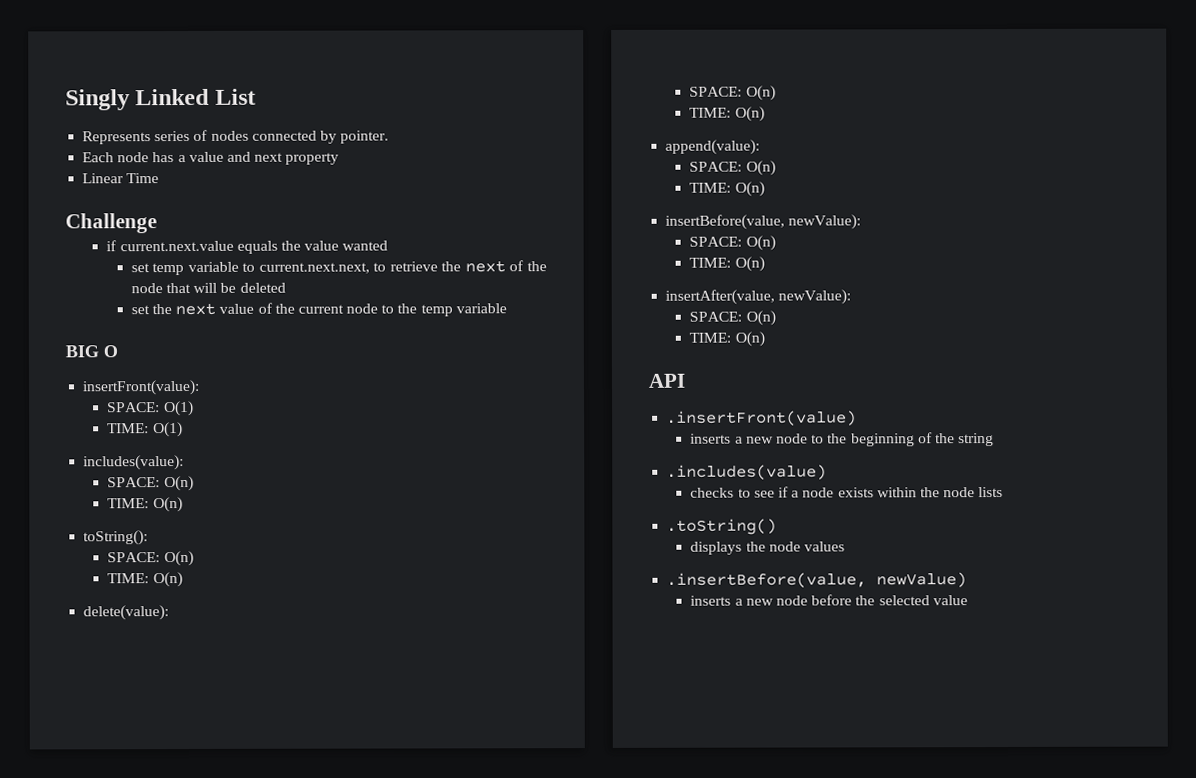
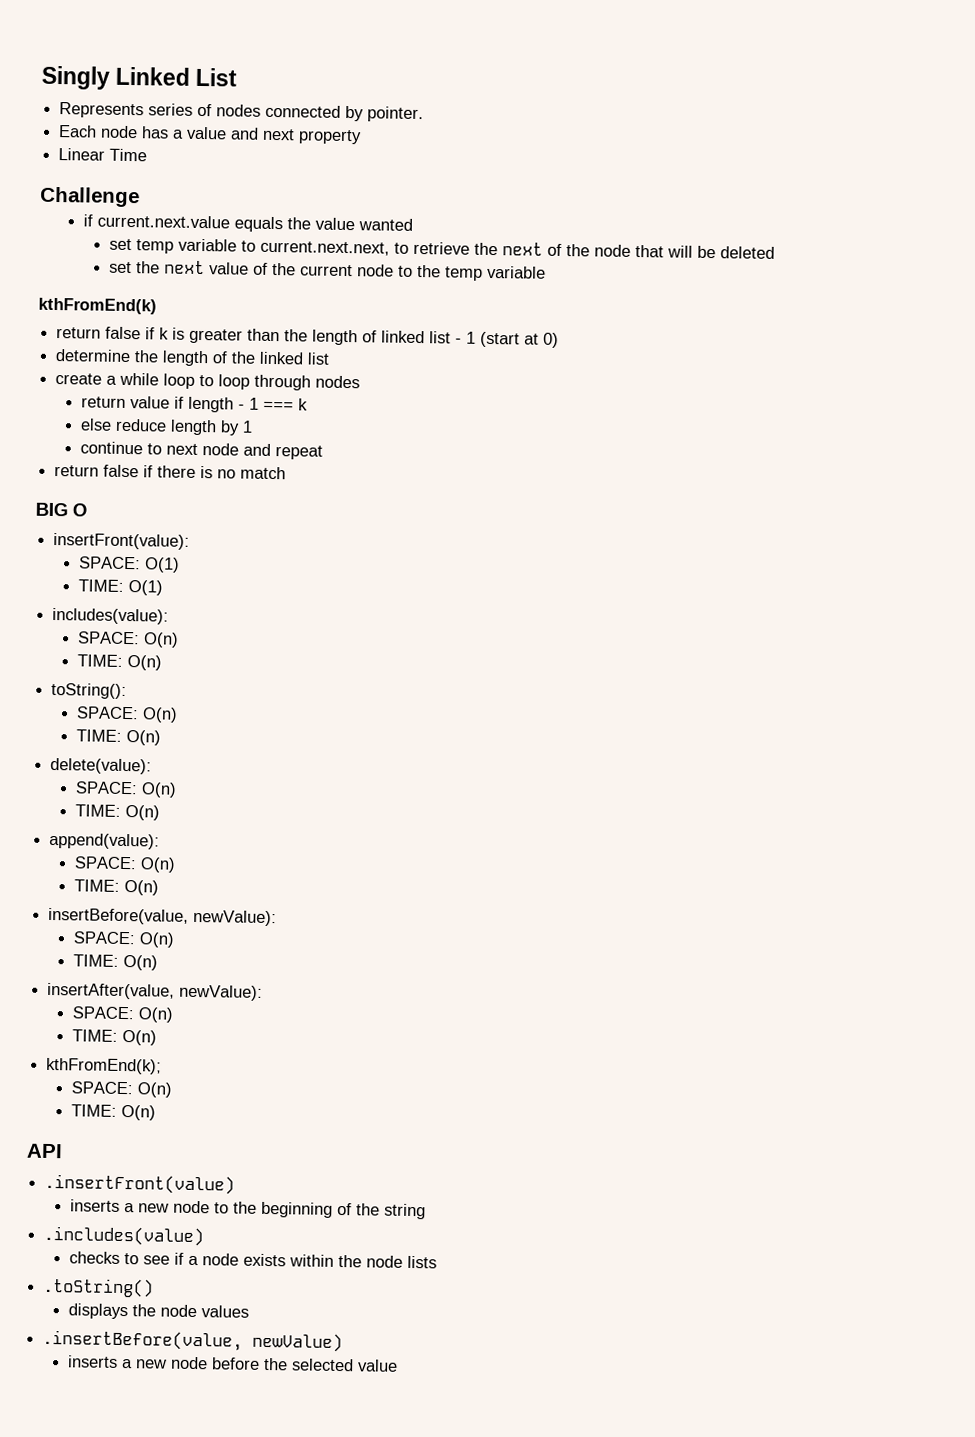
+ kthFromEnd(k)
+ return false if k is greater than the length of linked list - 1 (start at 0)
+ determine the length of the linked list
+ create a while loop to loop through nodes
+ return value if length - 1 === k
+ else reduce length by 1
+ continue to next node and repeat
+ return false if there is no match
+ kthFromEnd(k);
+ SPACE: O(n)
+ TIME: O(n)

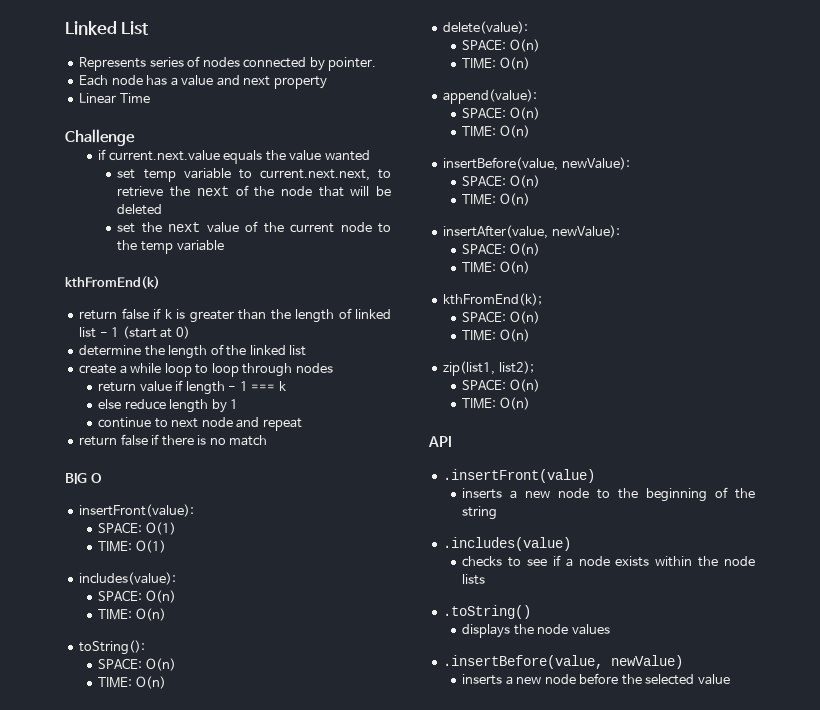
- Singly Linked List
+ Linked List
+ zip(list1, list2);
+ SPACE: O(n)
+ TIME: O(n)

